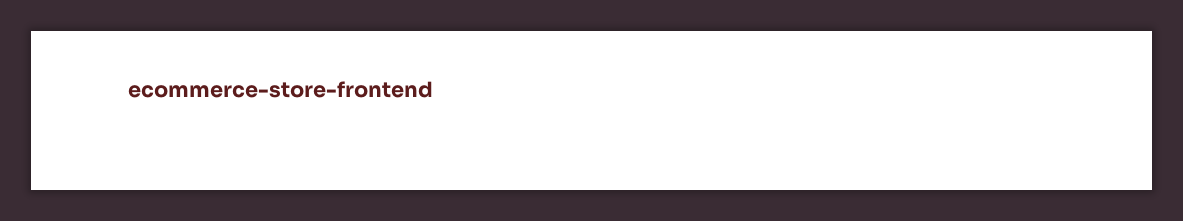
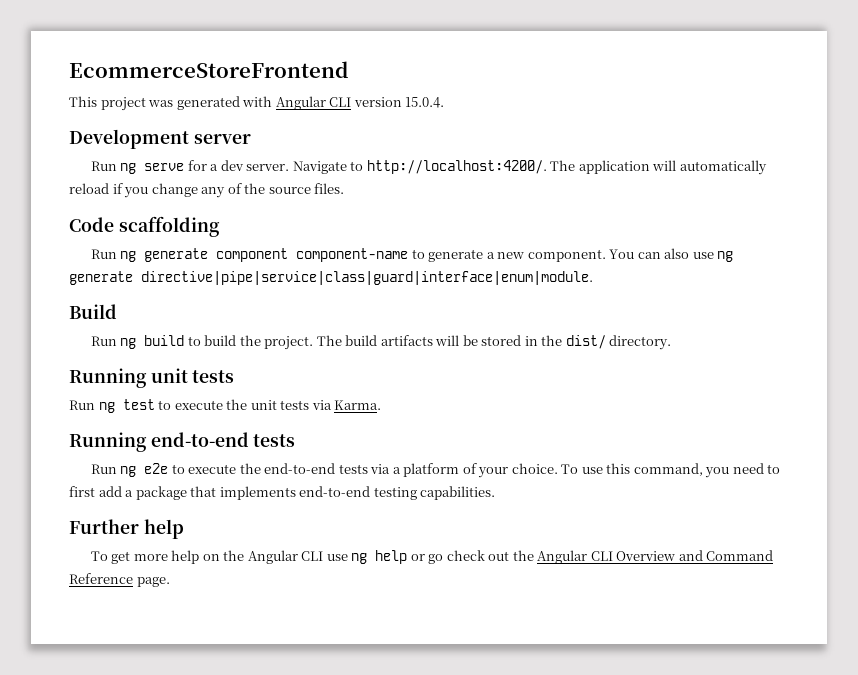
- ecommerce-store-frontend
+ EcommerceStoreFrontend
+ This project was generated with Angular CLI version 15.0.4.
+ Development server
+ Run ng serve for a dev server. Navigate to http://localhost:4200/. The application will automatically reload if you change any of the source files.
+ Code scaffolding
+ Run ng generate component component-name to generate a new component. You can also use ng generate directive|pipe|service|class|guard|interface|enum|module.
+ Build
+ Run ng build to build the project. The build artifacts will be stored in the dist/ directory.
+ Running unit tests
+ Run ng test to execute the unit tests via Karma.
+ Running end-to-end tests
+ Run ng e2e to execute the end-to-end tests via a platform of your choice. To use this command, you need to first add a package that implements end-to-end testing capabilities.
+ Further help
+ To get more help on the Angular CLI use ng help or go check out the Angular CLI Overview and Command Reference page.

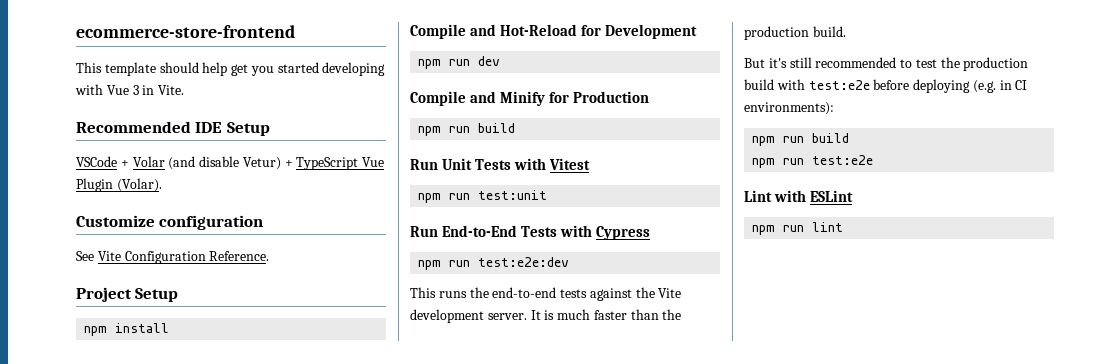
- EcommerceStoreFrontend
- This project was generated with Angular CLI version 15.0.4.
- Development server
- Run ng serve for a dev server. Navigate to http://localhost:4200/. The application will automatically reload if you change any of the source files.
- Code scaffolding
- Run ng generate component component-name to generate a new component. You can also use ng generate directive|pipe|service|class|guard|interface|enum|module.
- Build
- Run ng build to build the project. The build artifacts will be stored in the dist/ directory.
- Running unit tests
- Run ng test to execute the unit tests via Karma.
- Running end-to-end tests
- Run ng e2e to execute the end-to-end tests via a platform of your choice. To use this command, you need to first add a package that implements end-to-end testing capabilities.
- Further help
- To get more help on the Angular CLI use ng help or go check out the Angular CLI Overview and Command Reference page.
+ ecommerce-store-frontend
+ This template should help get you started developing with Vue 3 in Vite.
+ Recommended IDE Setup
+ VSCode + Volar (and disable Vetur) + TypeScript Vue Plugin (Volar).
+ Customize configuration
+ See Vite Configuration Reference.
+ Project Setup
+ npm install
+ Compile and Hot-Reload for Development
+ npm run dev
+ Compile and Minify for Production
+ npm run build
+ Run Unit Tests with Vitest
+ npm run test:unit
+ Run End-to-End Tests with Cypress
+ npm run test:e2e:dev
+ This runs the end-to-end tests against the Vite development server. It is much faster than the production build.
+ But it's still recommended to test the production build with test:e2e before deploying (e.g. in CI environments):
+ npm run build
+ npm run test:e2e
+ Lint with ESLint
+ npm run lint

